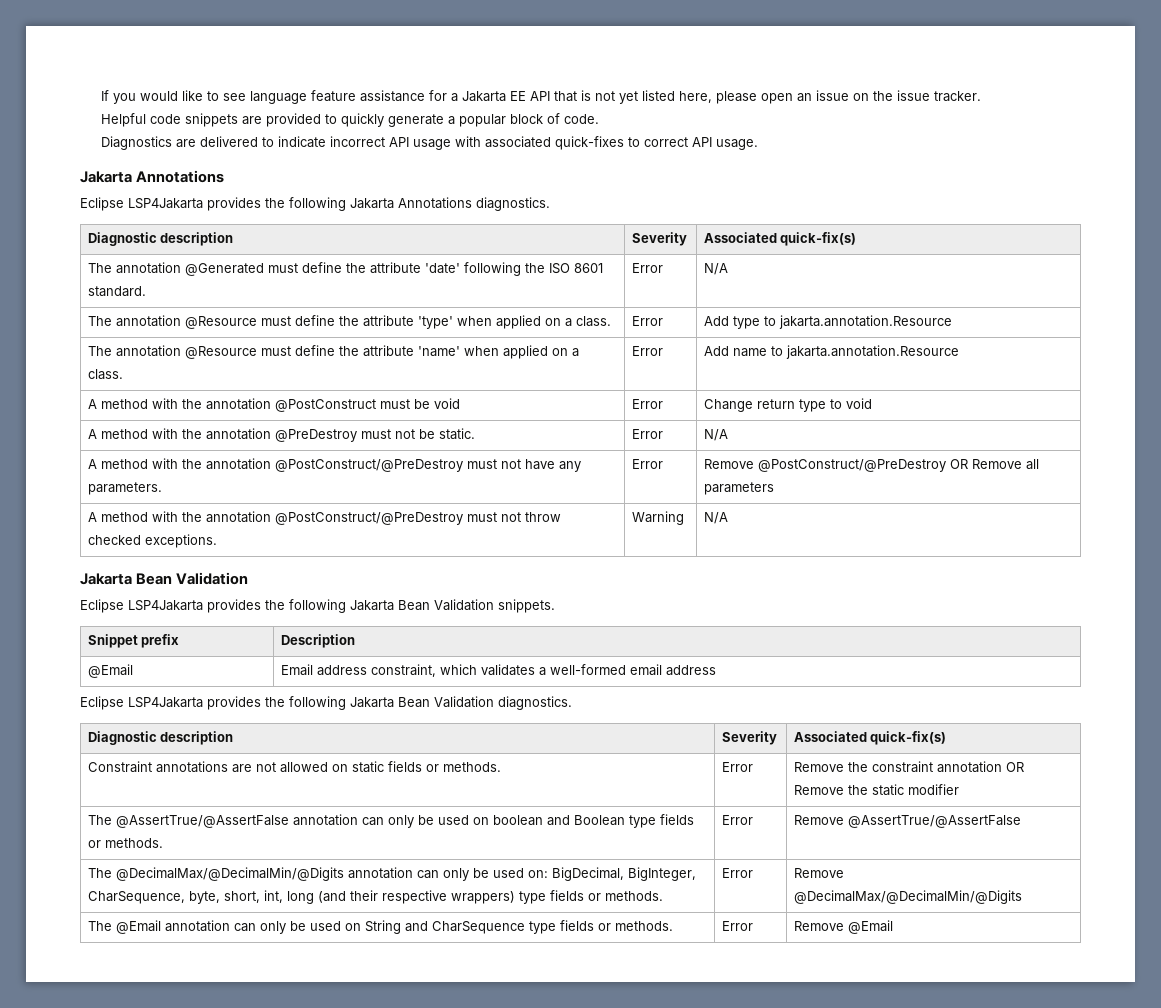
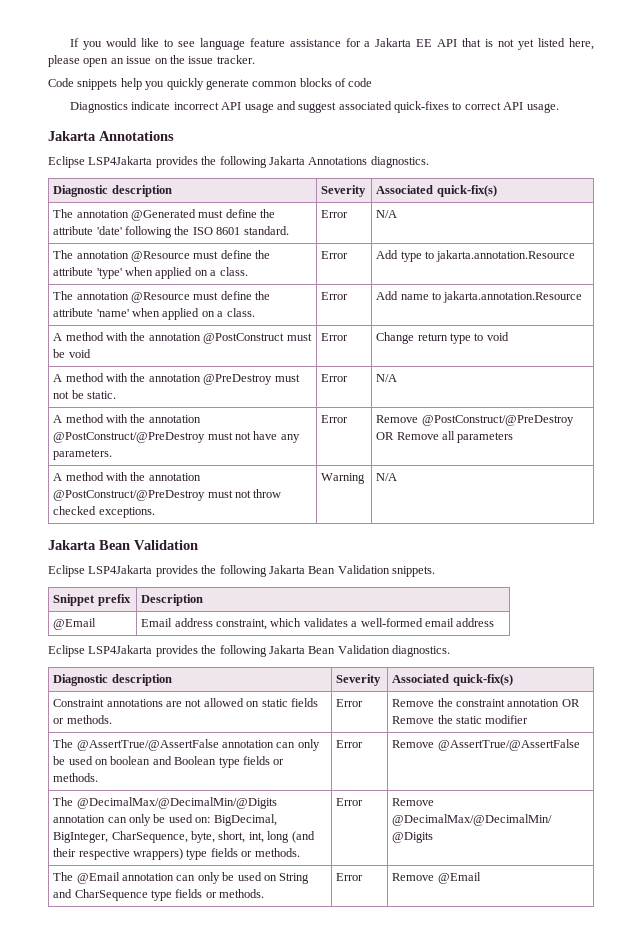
- Helpful code snippets are provided to quickly generate a popular block of code.
- Diagnostics are delivered to indicate incorrect API usage with associated quick-fixes to correct API usage.
+ Code snippets help you quickly generate common blocks of code
+ Diagnostics indicate incorrect API usage and suggest associated quick-fixes to correct API usage.

